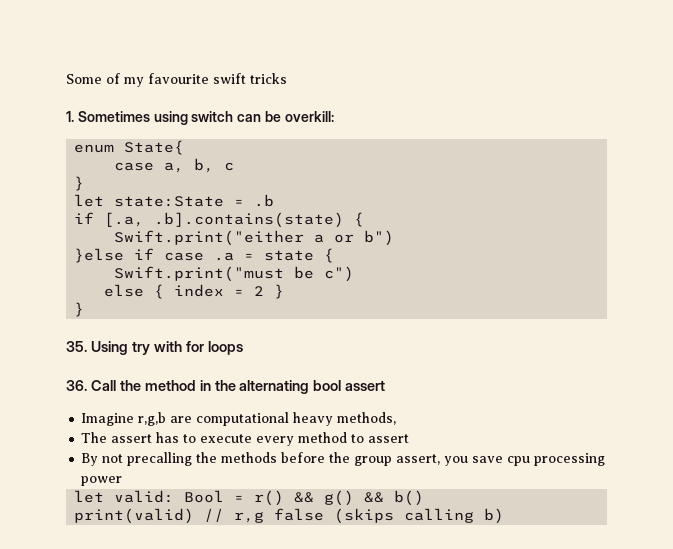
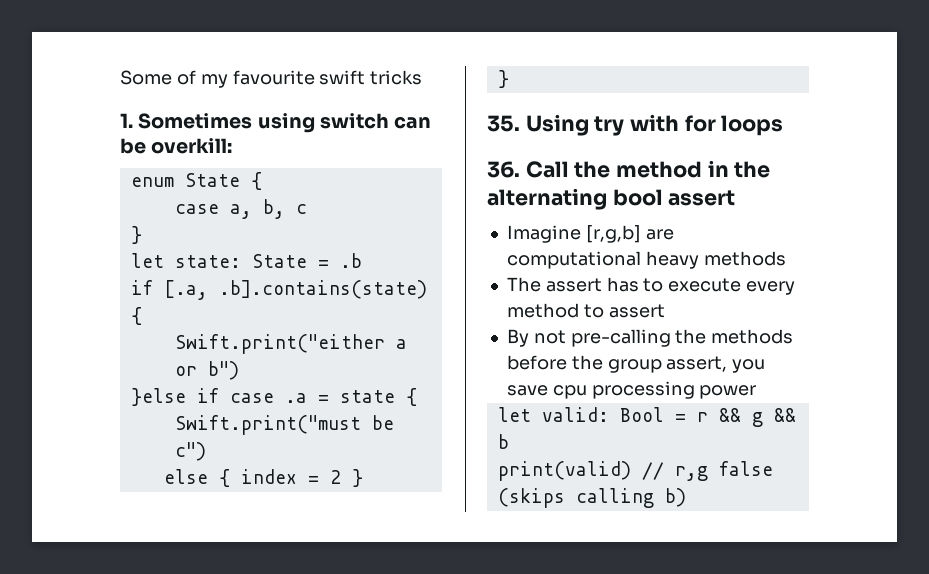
- enum State{
+ enum State {
- let state:State = .b
+ let state: State = .b
- Imagine r,g,b are computational heavy methods,
+ Imagine [r,g,b] are computational heavy methods
- By not precalling the methods before the group assert, you save cpu processing power
+ By not pre-calling the methods before the group assert, you save cpu processing power
- let valid: Bool = r() && g() && b()
+ let valid: Bool = r && g && b

